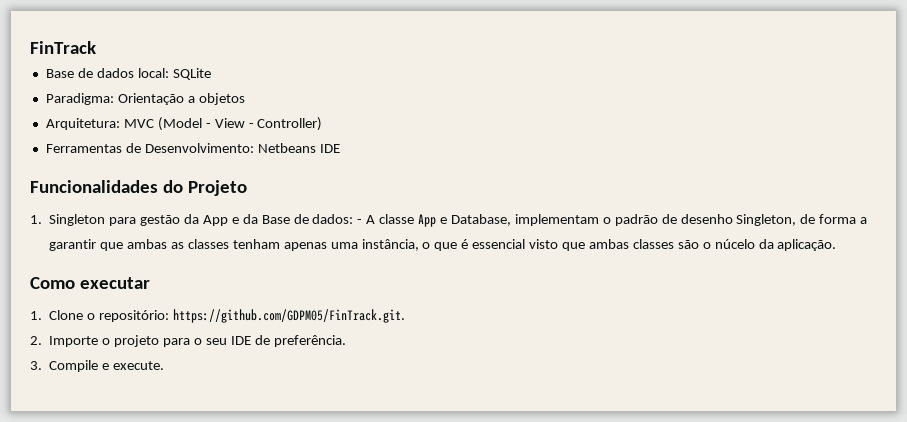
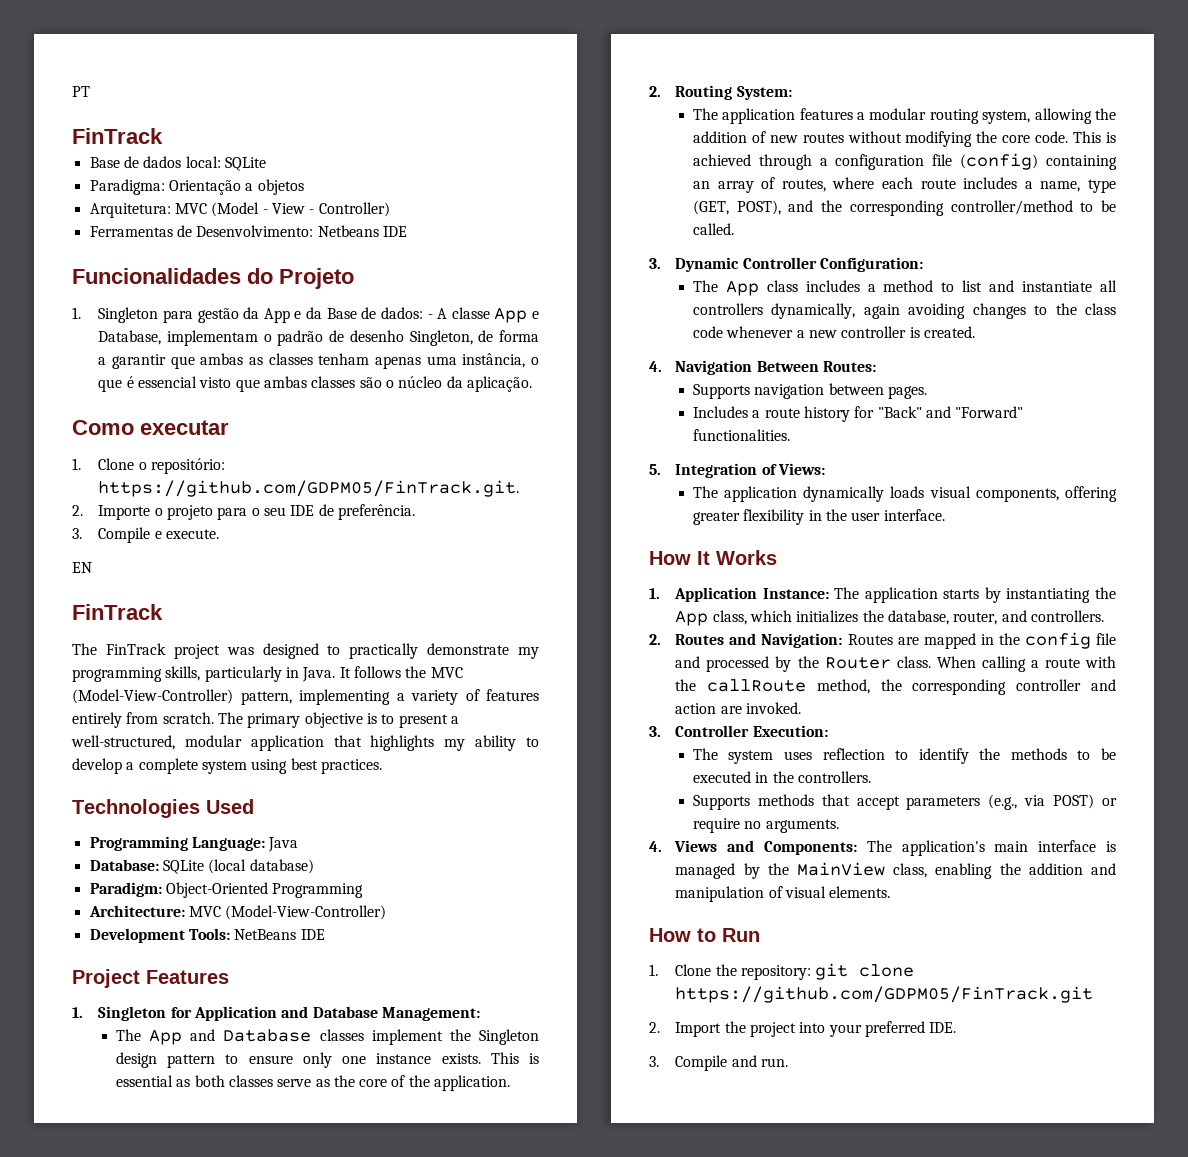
+ PT
- 1. Singleton para gestão da App e da Base de dados: - A classe App e Database, implementam o padrão de desenho Singleton, de forma a garantir que ambas as classes tenham apenas uma instância, o que é essencial visto que ambas classes são o núcelo da aplicação.
+ 1. Singleton para gestão da App e da Base de dados: - A classe App e Database, implementam o padrão de desenho Singleton, de forma a garantir que ambas as classes tenham apenas uma instância, o que é essencial visto que ambas classes são o núcleo da aplicação.
+ EN
+ FinTrack
+ The FinTrack project was designed to practically demonstrate my programming skills, particularly in Java. It follows the MVC (Model-View-Controller) pattern, implementing a variety of features entirely from scratch. The primary objective is to present a well-structured, modular application that highlights my ability to develop a complete system using best practices.
+ Technologies Used
+ Programming Language: Java
+ Database: SQLite (local database)
+ Paradigm: Object-Oriented Programming
+ Architecture: MVC (Model-View-Controller)
+ Development Tools: NetBeans IDE
+ Project Features
+ 1. Singleton for Application and Database Management:
+ The App and Database classes implement the Singleton design pattern to ensure only one instance exists. This is essential as both classes serve as the core of the application.
+ 2. Routing System:
+ The application features a modular routing system, allowing the addition of new routes without modifying the core code. This is achieved through a configuration file (config) containing an array of routes, where each route includes a name, type (GET, POST), and the corresponding controller/method to be called.
+ 3. Dynamic Controller Configuration:
+ The App class includes a method to list and instantiate all controllers dynamically, again avoiding changes to the class code whenever a new controller is created.
+ 4. Navigation Between Routes:
+ Supports navigation between pages.
+ Includes a route history for "Back" and "Forward" functionalities.
+ 5. Integration of Views:
+ The application dynamically loads visual components, offering greater flexibility in the user interface.
+ How It Works
+ 1. Application Instance: The application starts by instantiating the App class, which initializes the database, router, and controllers.
+ 2. Routes and Navigation: Routes are mapped in the config file and processed by the Router class. When calling a route with the callRoute method, the corresponding controller and action are invoked.
+ 3. Controller Execution:
+ The system uses reflection to identify the methods to be executed in the controllers.
+ Supports methods that accept parameters (e.g., via POST) or require no arguments.
+ 4. Views and Components: The application's main interface is managed by the MainView class, enabling the addition and manipulation of visual elements.
+ How to Run
+ 1. Clone the repository: git clone https://github.com/GDPM05/FinTrack.git
+ 2. Import the project into your preferred IDE.
+ 3. Compile and run.

